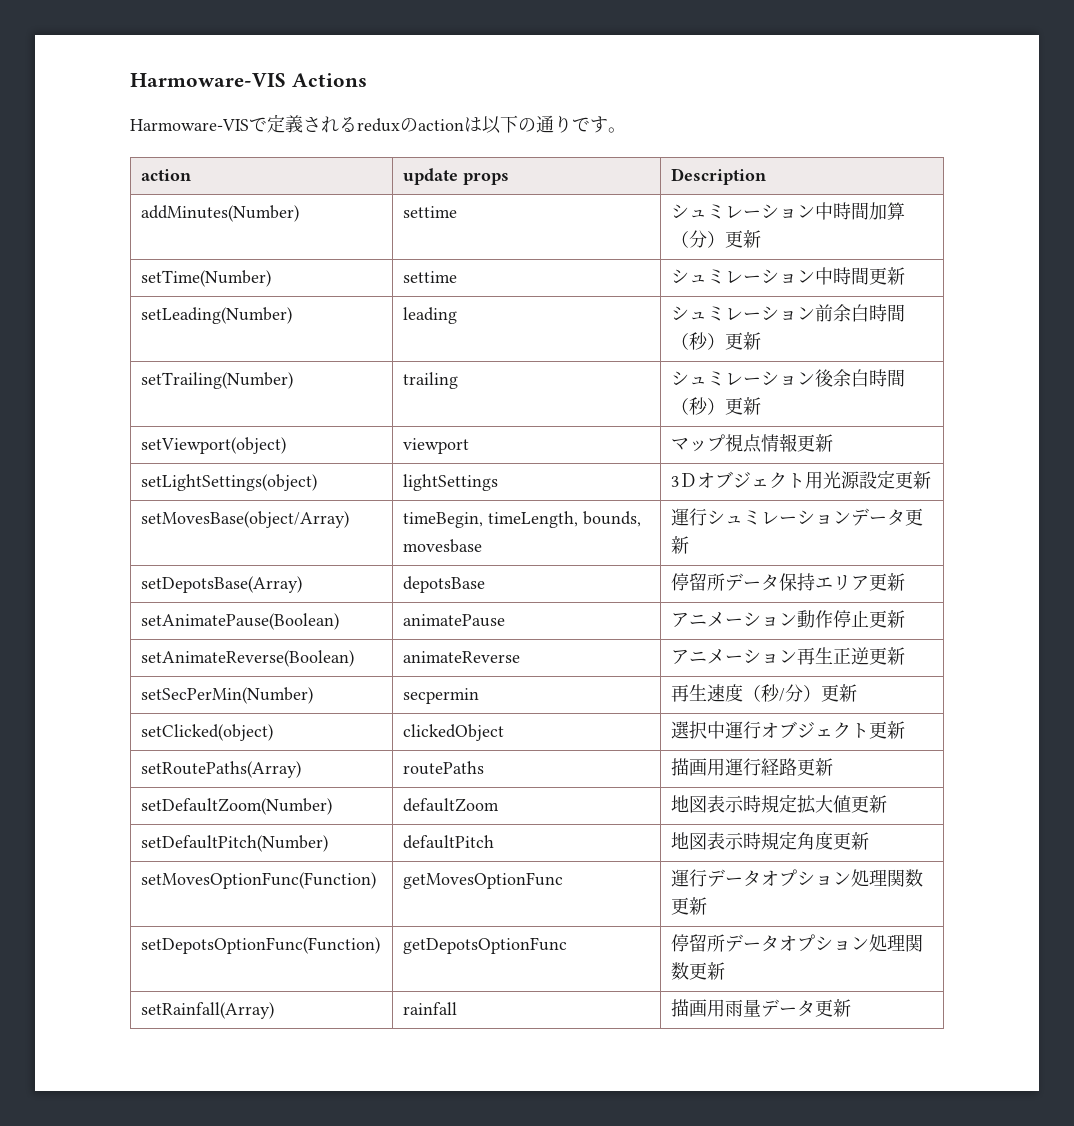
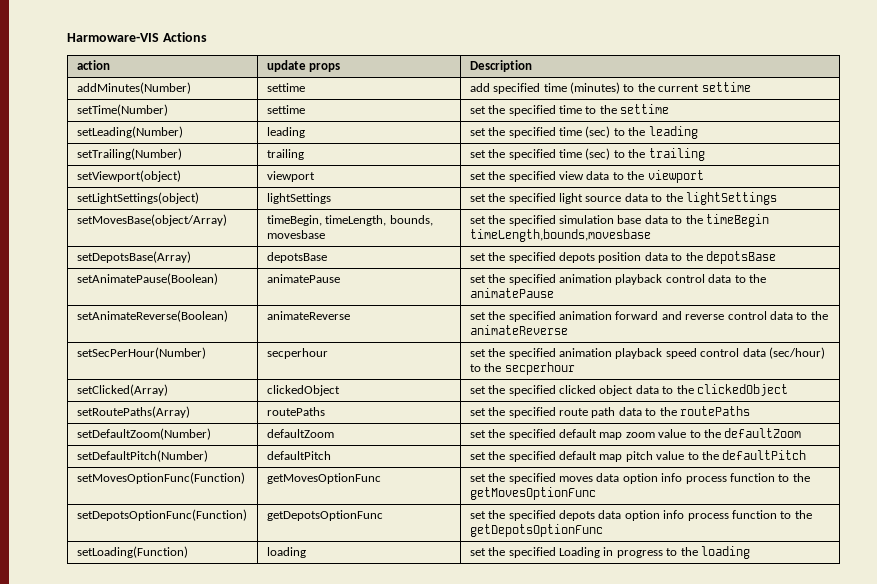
- Harmoware-VISで定義されるreduxのactionは以下の通りです。
- addMinutes(Number) | settime | シュミレーション中時間加算（分）更新
- setTime(Number) | settime | シュミレーション中時間更新
- setLeading(Number) | leading | シュミレーション前余白時間（秒）更新
- setTrailing(Number) | trailing | シュミレーション後余白時間（秒）更新
- setViewport(object) | viewport | マップ視点情報更新
- setLightSettings(object) | lightSettings | 3Ｄオブジェクト用光源設定更新
+ addMinutes(Number) | settime | add specified time (minutes) to the current settime
+ setTime(Number) | settime | set the specified time to the settime
+ setLeading(Number) | leading | set the specified time (sec) to the leading
+ setTrailing(Number) | trailing | set the specified time (sec) to the trailing
+ setViewport(object) | viewport | set the specified view data to the viewport
+ setLightSettings(object) | lightSettings | set the specified light source data to the lightSettings
- setMovesBase(object/Array) | timeBegin, timeLength, bounds, movesbase | 運行シュミレーションデータ更新
- setDepotsBase(Array) | depotsBase | 停留所データ保持エリア更新
- setAnimatePause(Boolean) | animatePause | アニメーション動作停止更新
- setAnimateReverse(Boolean) | animateReverse | アニメーション再生正逆更新
- setSecPerMin(Number) | secpermin | 再生速度（秒/分）更新
- setClicked(object) | clickedObject | 選択中運行オブジェクト更新
- setRoutePaths(Array) | routePaths | 描画用運行経路更新
- setDefaultZoom(Number) | defaultZoom | 地図表示時規定拡大値更新
- setDefaultPitch(Number) | defaultPitch | 地図表示時規定角度更新
- setMovesOptionFunc(Function) | getMovesOptionFunc | 運行データオプション処理関数更新
- setDepotsOptionFunc(Function) | getDepotsOptionFunc | 停留所データオプション処理関数更新
- setRainfall(Array) | rainfall | 描画用雨量データ更新
+ setMovesBase(object/Array) | timeBegin, timeLength, bounds, movesbase | set the specified simulation base data to the timeBegin timeLength,bounds,movesbase
+ setDepotsBase(Array) | depotsBase | set the specified depots position data to the depotsBase
+ setAnimatePause(Boolean) | animatePause | set the specified animation playback control data to the animatePause
+ setAnimateReverse(Boolean) | animateReverse | set the specified animation forward and reverse control data to the animateReverse
+ setSecPerHour(Number) | secperhour | set the specified animation playback speed control data (sec/hour) to the secperhour
+ setClicked(Array) | clickedObject | set the specified clicked object data to the clickedObject
+ setRoutePaths(Array) | routePaths | set the specified route path data to the routePaths
+ setDefaultZoom(Number) | defaultZoom | set the specified default map zoom value to the defaultZoom
+ setDefaultPitch(Number) | defaultPitch | set the specified default map pitch value to the defaultPitch
+ setMovesOptionFunc(Function) | getMovesOptionFunc | set the specified moves data option info process function to the getMovesOptionFunc
+ setDepotsOptionFunc(Function) | getDepotsOptionFunc | set the specified depots data option info process function to the getDepotsOptionFunc
+ setLoading(Function) | loading | set the specified Loading in progress to the loading

